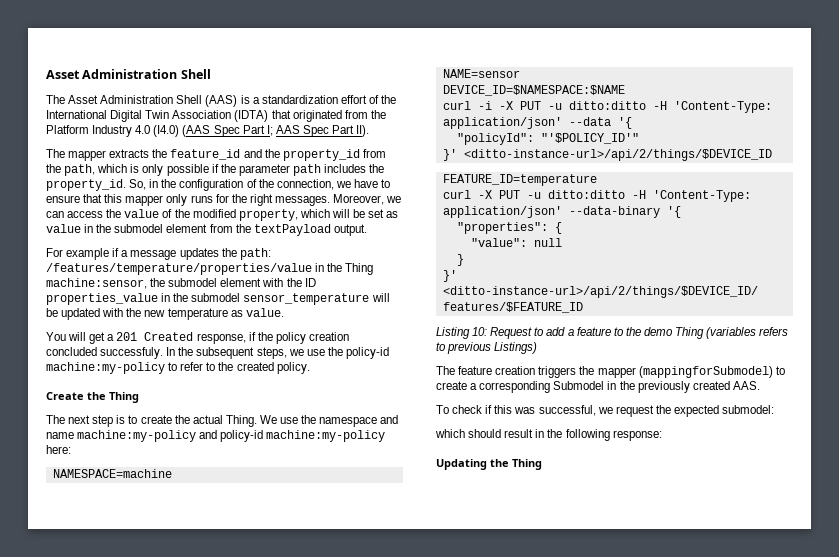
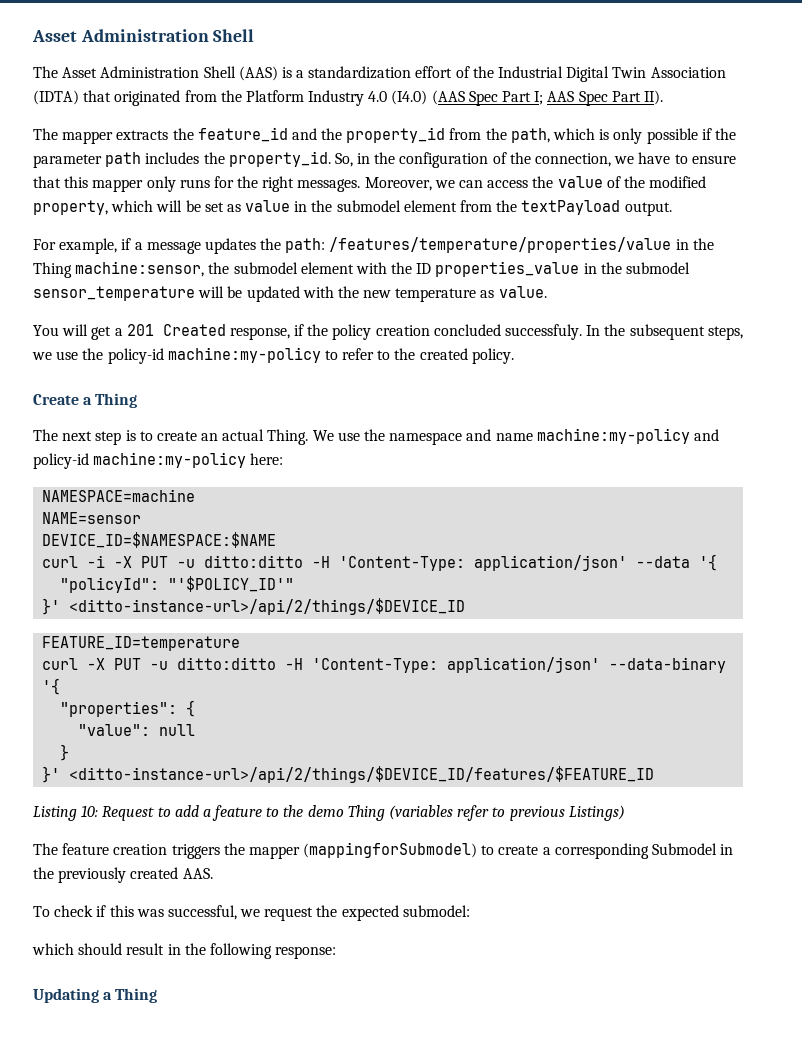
- The Asset Administration Shell (AAS) is a standardization effort of the International Digital Twin Association (IDTA) that originated from the Platform Industry 4.0 (I4.0) (AAS Spec Part I; AAS Spec Part II).
+ The Asset Administration Shell (AAS) is a standardization effort of the Industrial Digital Twin Association (IDTA) that originated from the Platform Industry 4.0 (I4.0) (AAS Spec Part I; AAS Spec Part II).
- For example if a message updates the path: /features/temperature/properties/value in the Thing machine:sensor, the submodel element with the ID properties_value in the submodel sensor_temperature will be updated with the new temperature as value.
+ For example, if a message updates the path: /features/temperature/properties/value in the Thing machine:sensor, the submodel element with the ID properties_value in the submodel sensor_temperature will be updated with the new temperature as value.
- Create the Thing
+ Create a Thing
- The next step is to create the actual Thing.
+ The next step is to create an actual Thing.
- Listing 10: Request to add a feature to the demo Thing (variables refers to previous Listings)
+ Listing 10: Request to add a feature to the demo Thing (variables refer to previous Listings)
- Updating the Thing
+ Updating a Thing

